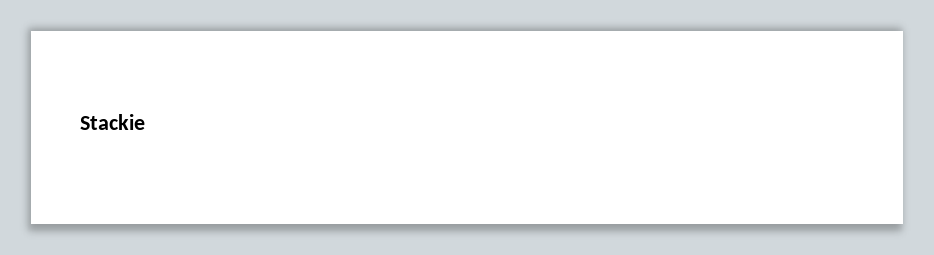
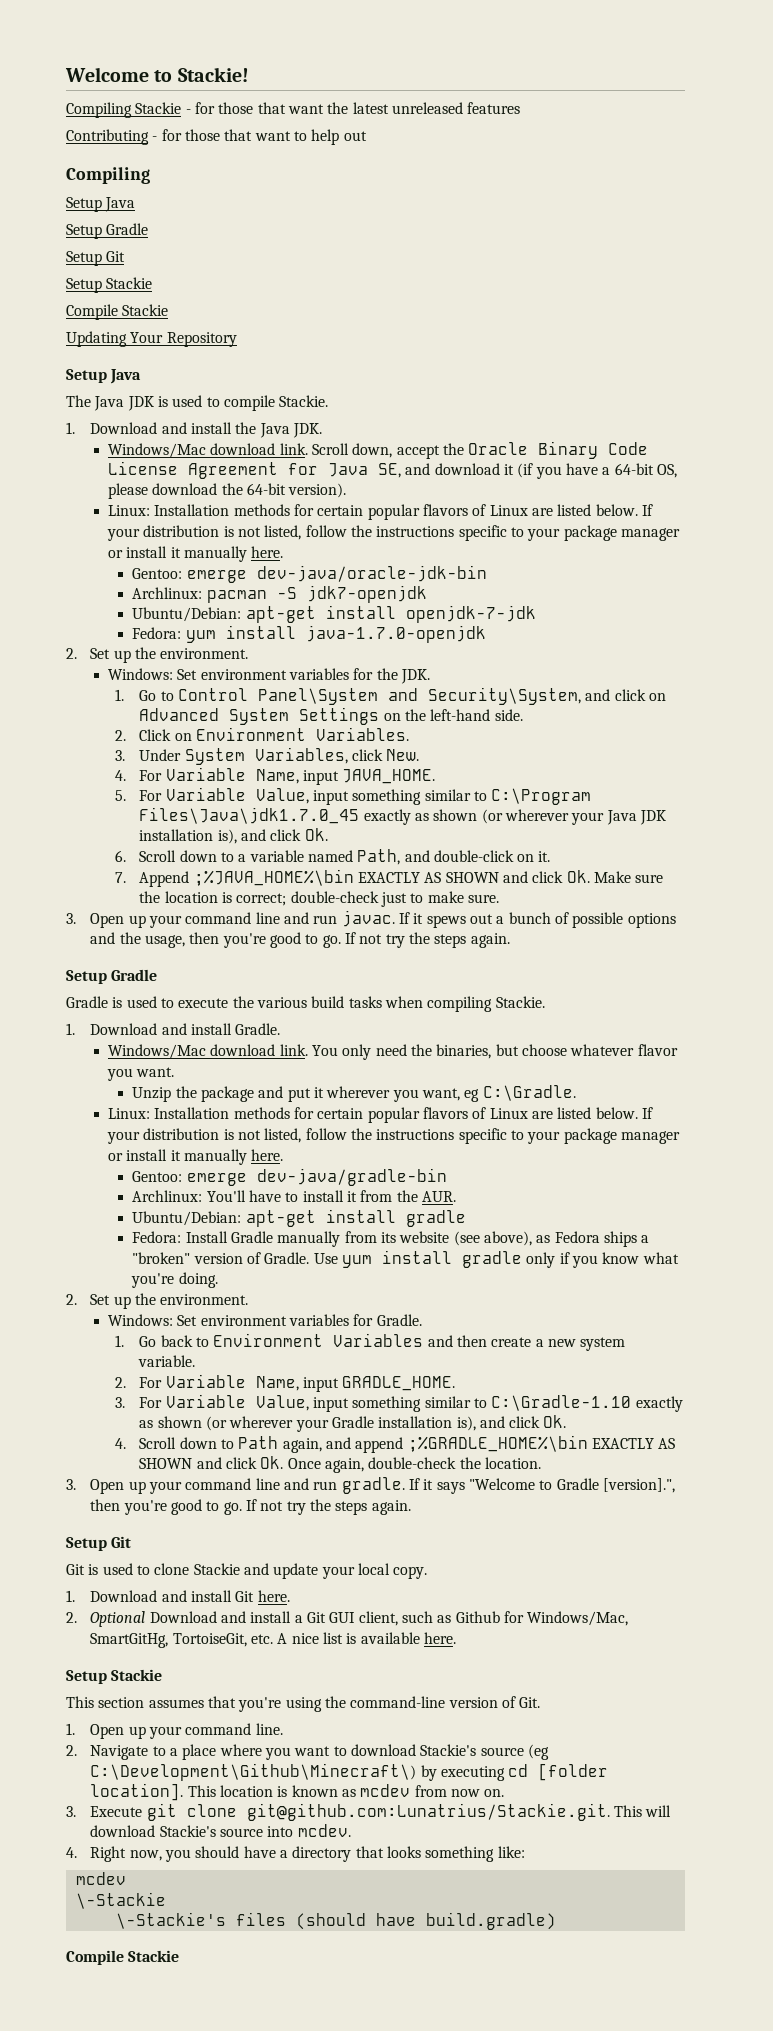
- Stackie
+ Welcome to Stackie!
+ Compiling Stackie - for those that want the latest unreleased features
+ Contributing - for those that want to help out
+ Compiling
+ Setup Java
+ Setup Gradle
+ Setup Git
+ Setup Stackie
+ Compile Stackie
+ Updating Your Repository
+ Setup Java
+ The Java JDK is used to compile Stackie.
+ 1. Download and install the Java JDK.
+ Windows/Mac download link. Scroll down, accept the Oracle Binary Code License Agreement for Java SE, and download it (if you have a 64-bit OS, please download the 64-bit version).
+ Linux: Installation methods for certain popular flavors of Linux are listed below. If your distribution is not listed, follow the instructions specific to your package manager or install it manually here.
+ Gentoo: emerge dev-java/oracle-jdk-bin
+ Archlinux: pacman -S jdk7-openjdk
+ Ubuntu/Debian: apt-get install openjdk-7-jdk
+ Fedora: yum install java-1.7.0-openjdk
+ 2. Set up the environment.
+ Windows: Set environment variables for the JDK.
+ 1. Go to Control Panel\System and Security\System, and click on Advanced System Settings on the left-hand side.
+ 2. Click on Environment Variables.
+ 3. Under System Variables, click New.
+ 4. For Variable Name, input JAVA_HOME.
+ 5. For Variable Value, input something similar to C:\Program Files\Java\jdk1.7.0_45 exactly as shown (or wherever your Java JDK installation is), and click Ok.
+ 6. Scroll down to a variable named Path, and double-click on it.
+ 7. Append ;%JAVA_HOME%\bin EXACTLY AS SHOWN and click Ok. Make sure the location is correct; double-check just to make sure.
+ 3. Open up your command line and run javac. If it spews out a bunch of possible options and the usage, then you're good to go. If not try the steps again.
+ Setup Gradle
+ Gradle is used to execute the various build tasks when compiling Stackie.
+ 1. Download and install Gradle.
+ Windows/Mac download link. You only need the binaries, but choose whatever flavor you want.
+ Unzip the package and put it wherever you want, eg C:\Gradle.
+ Linux: Installation methods for certain popular flavors of Linux are listed below. If your distribution is not listed, follow the instructions specific to your package manager or install it manually here.
+ Gentoo: emerge dev-java/gradle-bin
+ Archlinux: You'll have to install it from the AUR.
+ Ubuntu/Debian: apt-get install gradle
+ Fedora: Install Gradle manually from its website (see above), as Fedora ships a "broken" version of Gradle. Use yum install gradle only if you know what you're doing.
+ 2. Set up the environment.
+ Windows: Set environment variables for Gradle.
+ 1. Go back to Environment Variables and then create a new system variable.
+ 2. For Variable Name, input GRADLE_HOME.
+ 3. For Variable Value, input something similar to C:\Gradle-1.10 exactly as shown (or wherever your Gradle installation is), and click Ok.
+ 4. Scroll down to Path again, and append ;%GRADLE_HOME%\bin EXACTLY AS SHOWN and click Ok. Once again, double-check the location.
+ 3. Open up your command line and run gradle. If it says "Welcome to Gradle [version].", then you're good to go. If not try the steps again.
+ Setup Git
+ Git is used to clone Stackie and update your local copy.
+ 1. Download and install Git here.
+ 2. Optional Download and install a Git GUI client, such as Github for Windows/Mac, SmartGitHg, TortoiseGit, etc. A nice list is available here.
+ Setup Stackie
+ This section assumes that you're using the command-line version of Git.
+ 1. Open up your command line.
+ 2. Navigate to a place where you want to download Stackie's source (eg C:\Development\Github\Minecraft\) by executing cd [folder location]. This location is known as mcdev from now on.
+ 3. Execute git clone git@github.com:Lunatrius/Stackie.git. This will download Stackie's source into mcdev.
+ 4. Right now, you should have a directory that looks something like:
+ mcdev
+ \-Stackie
+ \-Stackie's files (should have build.gradle)
+ Compile Stackie

